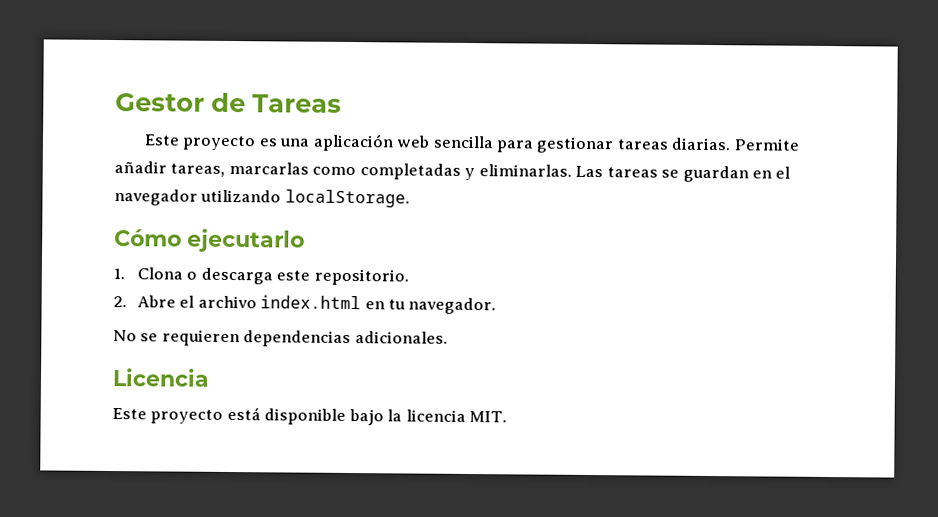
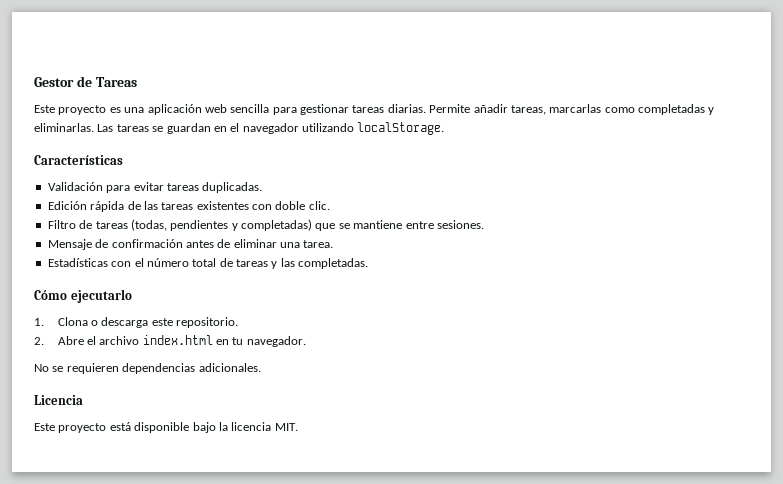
+ Características
+ Validación para evitar tareas duplicadas.
+ Edición rápida de las tareas existentes con doble clic.
+ Filtro de tareas (todas, pendientes y completadas) que se mantiene entre sesiones.
+ Mensaje de confirmación antes de eliminar una tarea.
+ Estadísticas con el número total de tareas y las completadas.

